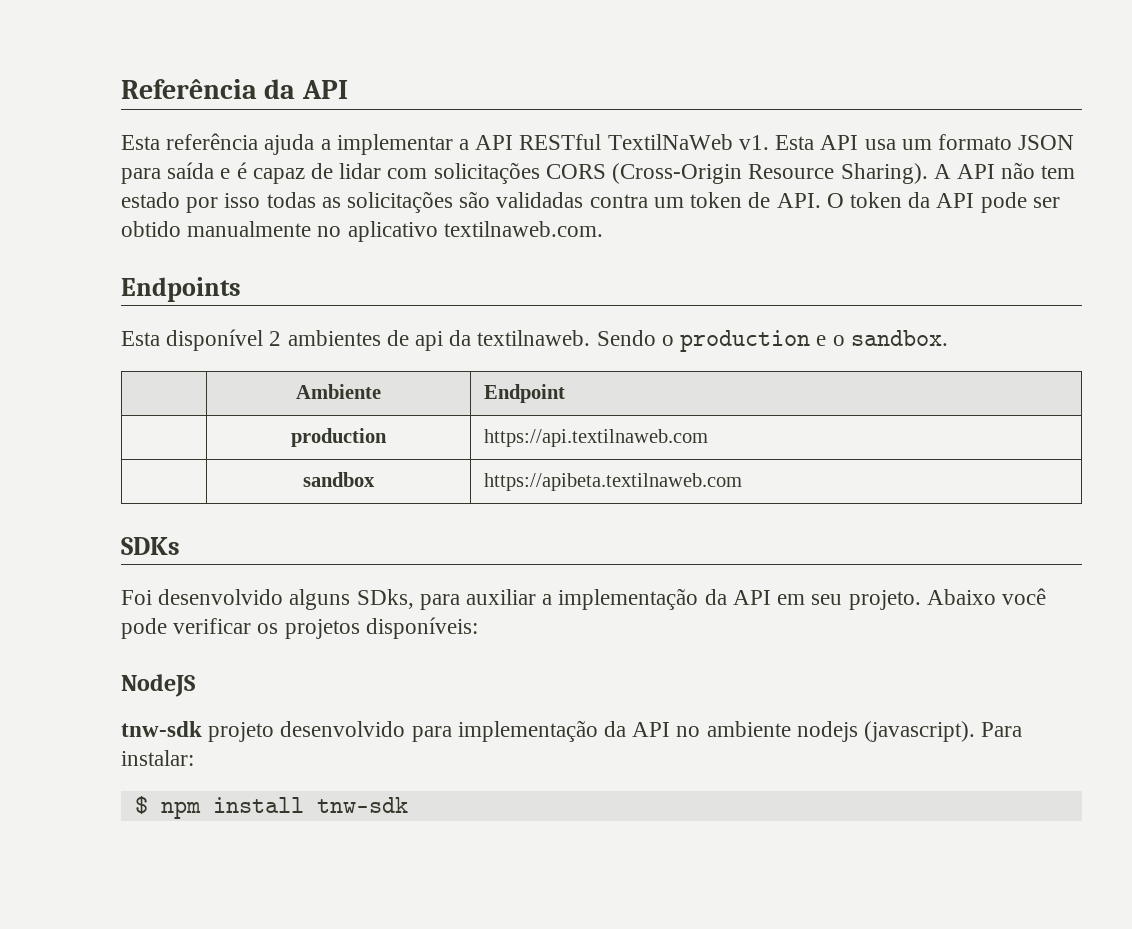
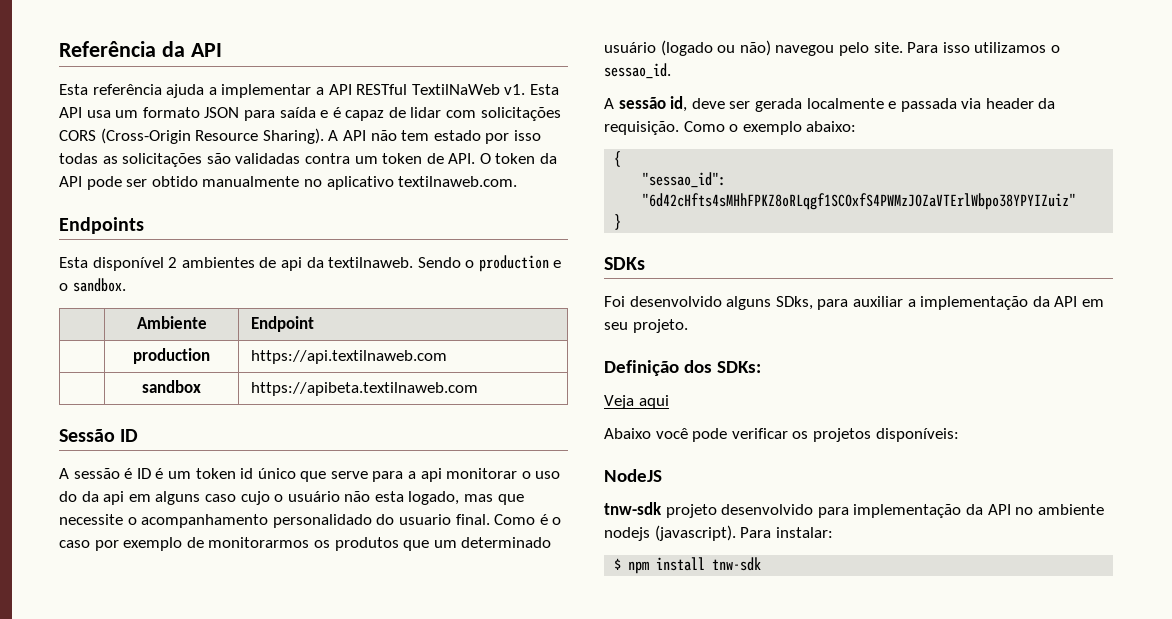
+ Sessão ID
+ A sessão é ID é um token id único que serve para a api monitorar o uso do da api em alguns caso cujo o usuário não esta logado, mas que necessite o acompanhamento personalidado do usuario final. Como é o caso por exemplo de monitorarmos os produtos que um determinado usuário (logado ou não) navegou pelo site. Para isso utilizamos o sessao_id.
+ A sessão id, deve ser gerada localmente e passada via header da requisição. Como o exemplo abaixo:
+ {
+ "sessao_id": "6d42cHfts4sMHhFPKZ8oRLqgf1SCOxfS4PWMzJOZaVTErlWbpo38YPYIZuiz"
+ }
- Foi desenvolvido alguns SDks, para auxiliar a implementação da API em seu projeto. Abaixo você pode verificar os projetos disponíveis:
+ Foi desenvolvido alguns SDks, para auxiliar a implementação da API em seu projeto.
+ Definição dos SDKs:
+ Veja aqui
+ Abaixo você pode verificar os projetos disponíveis:

